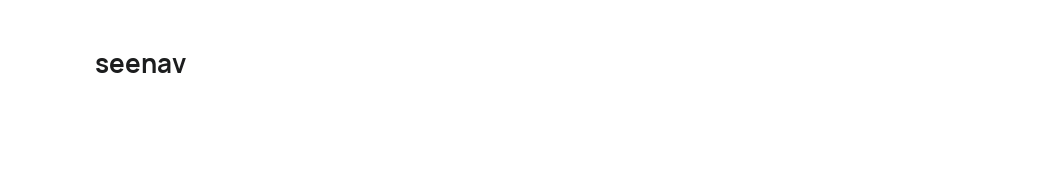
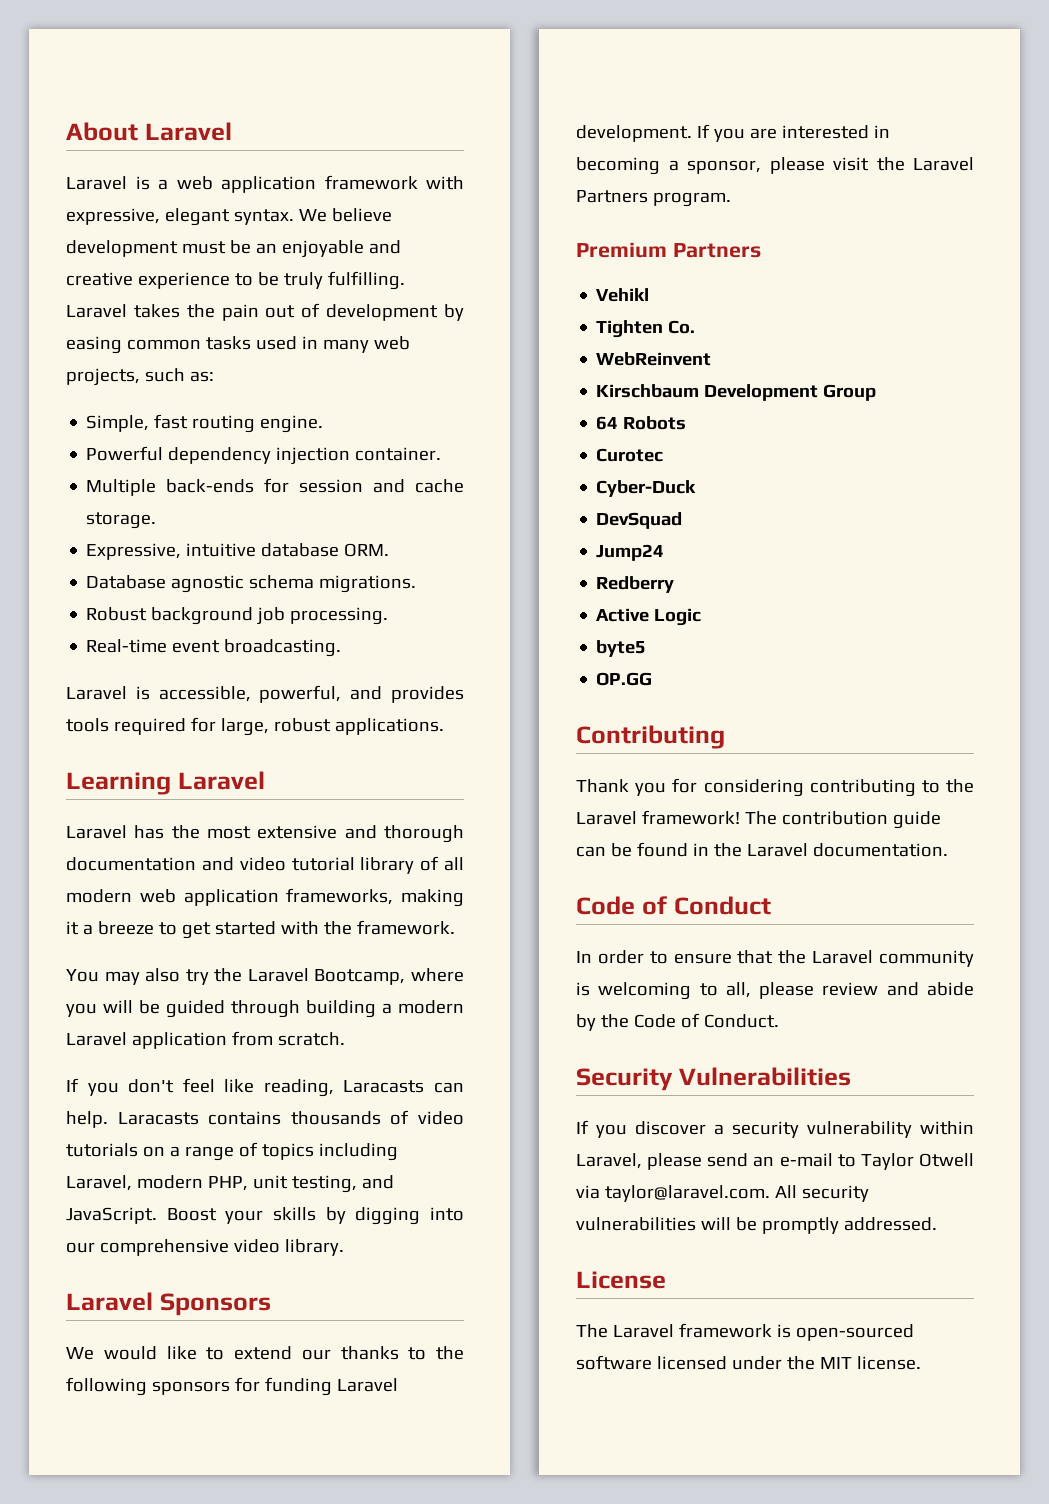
- seenav
+ About Laravel
+ Laravel is a web application framework with expressive, elegant syntax. We believe development must be an enjoyable and creative experience to be truly fulfilling. Laravel takes the pain out of development by easing common tasks used in many web projects, such as:
+ Simple, fast routing engine.
+ Powerful dependency injection container.
+ Multiple back-ends for session and cache storage.
+ Expressive, intuitive database ORM.
+ Database agnostic schema migrations.
+ Robust background job processing.
+ Real-time event broadcasting.
+ Laravel is accessible, powerful, and provides tools required for large, robust applications.
+ Learning Laravel
+ Laravel has the most extensive and thorough documentation and video tutorial library of all modern web application frameworks, making it a breeze to get started with the framework.
+ You may also try the Laravel Bootcamp, where you will be guided through building a modern Laravel application from scratch.
+ If you don't feel like reading, Laracasts can help. Laracasts contains thousands of video tutorials on a range of topics including Laravel, modern PHP, unit testing, and JavaScript. Boost your skills by digging into our comprehensive video library.
+ Laravel Sponsors
+ We would like to extend our thanks to the following sponsors for funding Laravel development. If you are interested in becoming a sponsor, please visit the Laravel Partners program.
+ Premium Partners
+ Vehikl
+ Tighten Co.
+ WebReinvent
+ Kirschbaum Development Group
+ 64 Robots
+ Curotec
+ Cyber-Duck
+ DevSquad
+ Jump24
+ Redberry
+ Active Logic
+ byte5
+ OP.GG
+ Contributing
+ Thank you for considering contributing to the Laravel framework! The contribution guide can be found in the Laravel documentation.
+ Code of Conduct
+ In order to ensure that the Laravel community is welcoming to all, please review and abide by the Code of Conduct.
+ Security Vulnerabilities
+ If you discover a security vulnerability within Laravel, please send an e-mail to Taylor Otwell via taylor@laravel.com. All security vulnerabilities will be promptly addressed.
+ License
+ The Laravel framework is open-sourced software licensed under the MIT license.

